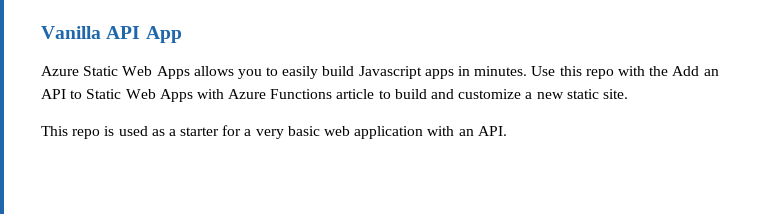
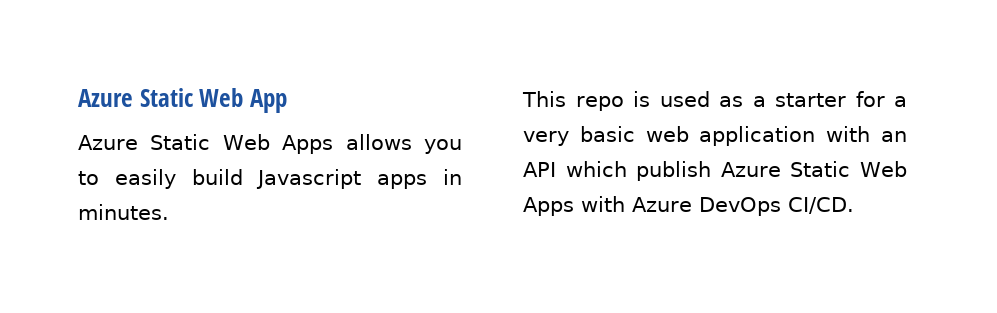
- Vanilla API App
+ Azure Static Web App
- Use this repo with the Add an API to Static Web Apps with Azure Functions article to build and customize a new static site.
- This repo is used as a starter for a very basic web application with an API.
+ This repo is used as a starter for a very basic web application with an API which publish Azure Static Web Apps with Azure DevOps CI/CD.

